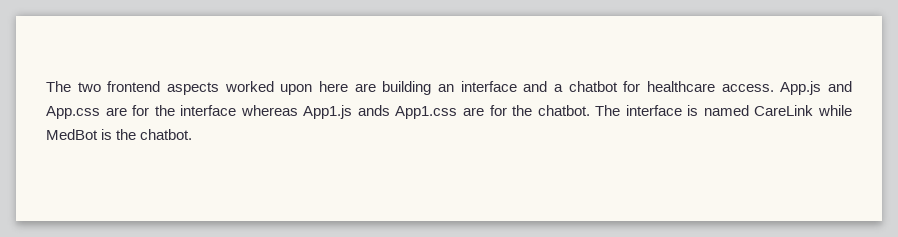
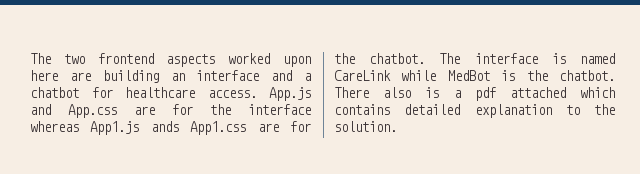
+ There also is a pdf attached which contains detailed explanation to the solution.

